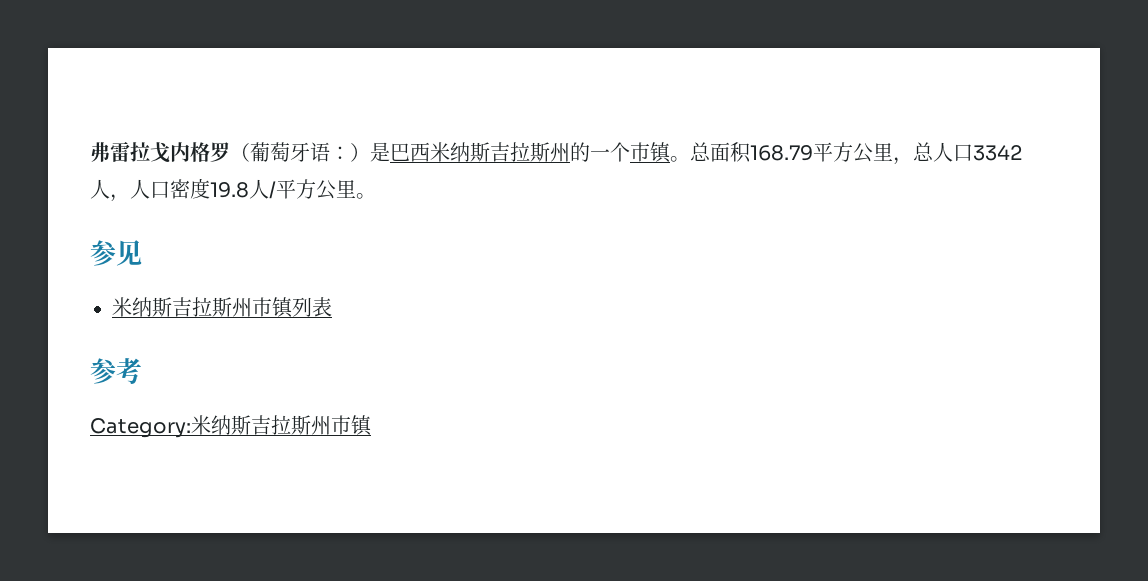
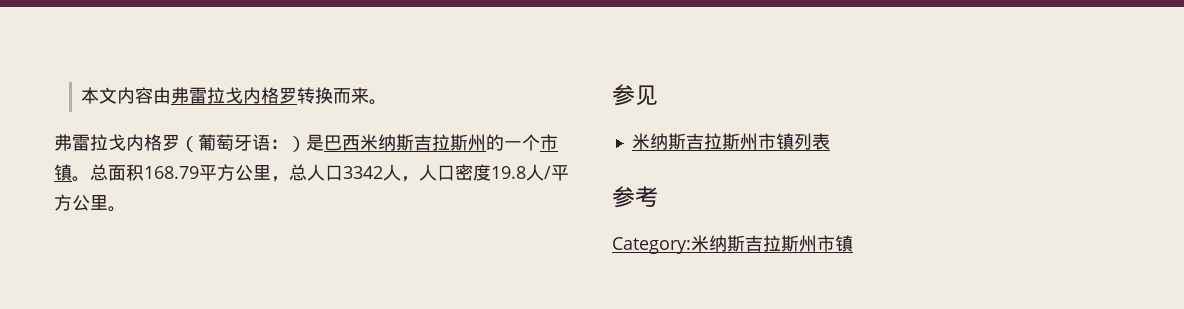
+ 本文内容由弗雷拉戈内格罗转换而来。

